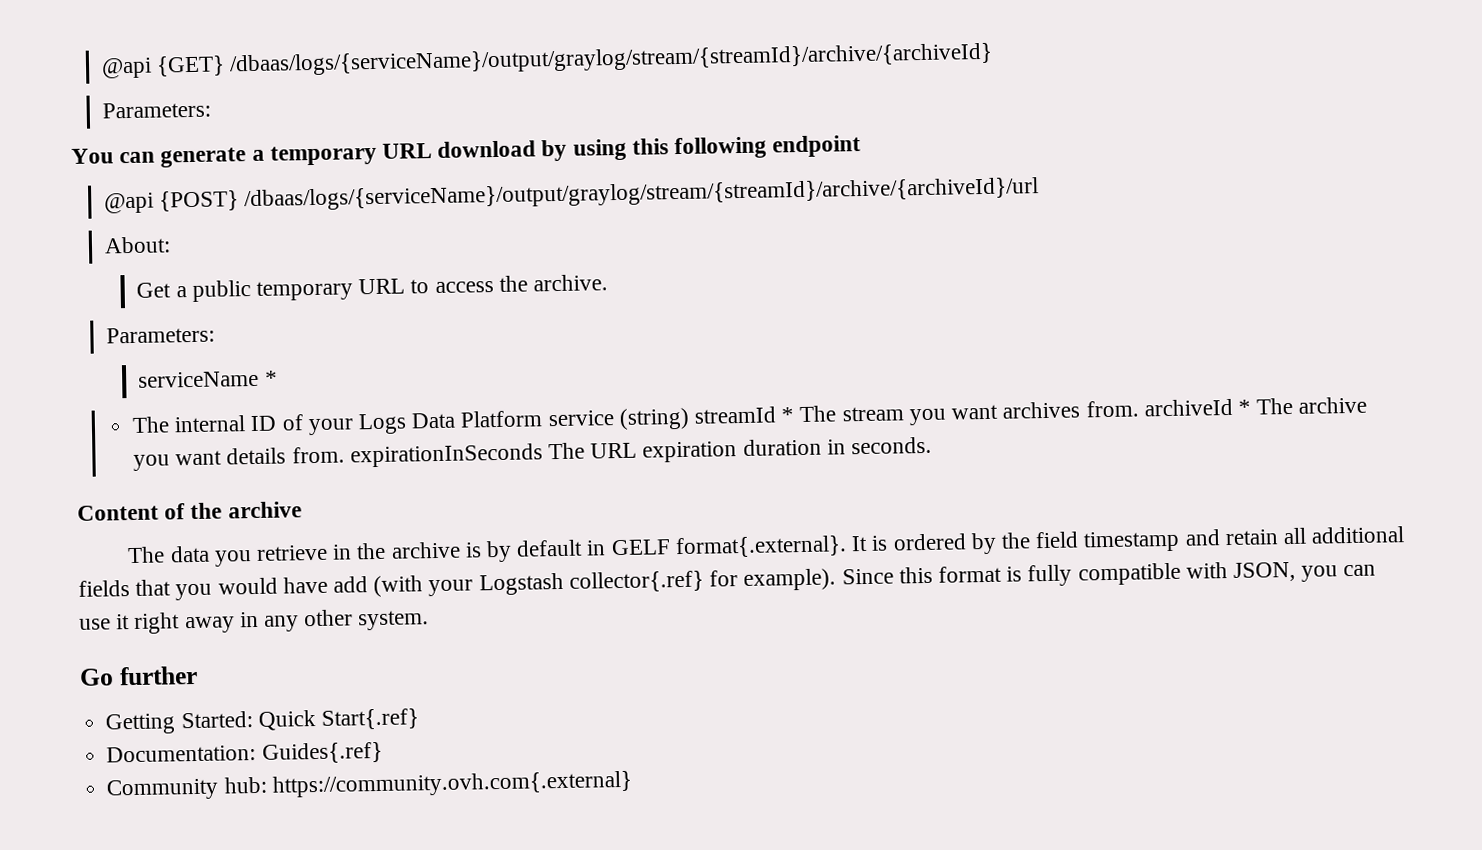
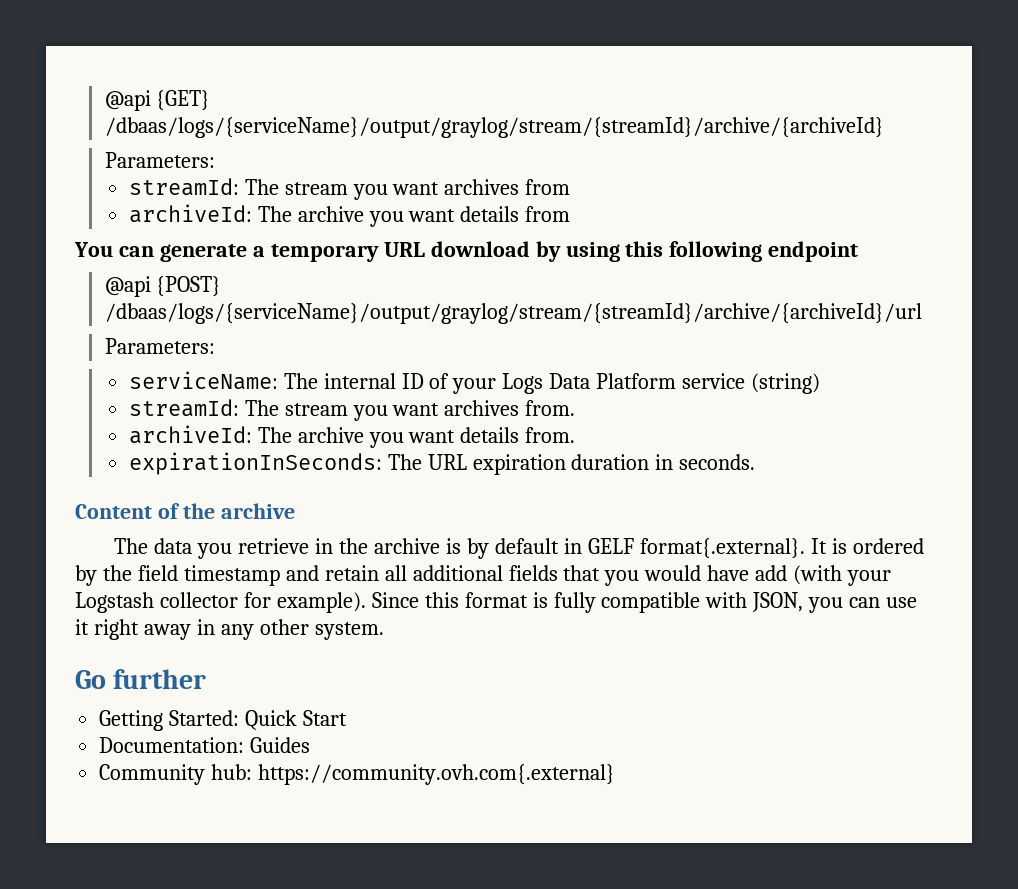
+ streamId: The stream you want archives from
+ archiveId: The archive you want details from
  @api {POST} /dbaas/logs/{serviceName}/output/graylog/stream/{streamId}/archive/{archiveId}/url
- About:
- Get a public temporary URL to access the archive.
  Parameters:
- serviceName *
- The internal ID of your Logs Data Platform service (string) streamId * The stream you want archives from. archiveId * The archive you want details from. expirationInSeconds The URL expiration duration in seconds.
+ serviceName: The internal ID of your Logs Data Platform service (string)
+ streamId: The stream you want archives from.
+ archiveId: The archive you want details from.
+ expirationInSeconds: The URL expiration duration in seconds.
- The data you retrieve in the archive is by default in GELF format{.external}. It is ordered by the field timestamp and retain all additional fields that you would have add (with your Logstash collector{.ref} for example).
+ The data you retrieve in the archive is by default in GELF format{.external}. It is ordered by the field timestamp and retain all additional fields that you would have add (with your Logstash collector for example).
- Getting Started: Quick Start{.ref}
+ Getting Started: Quick Start
- Documentation: Guides{.ref}
+ Documentation: Guides

